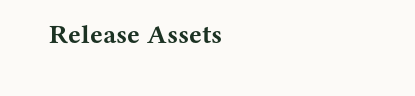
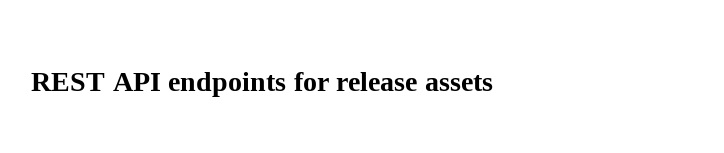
- Release Assets
+ REST API endpoints for release assets

